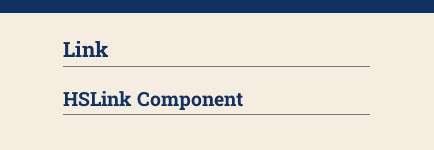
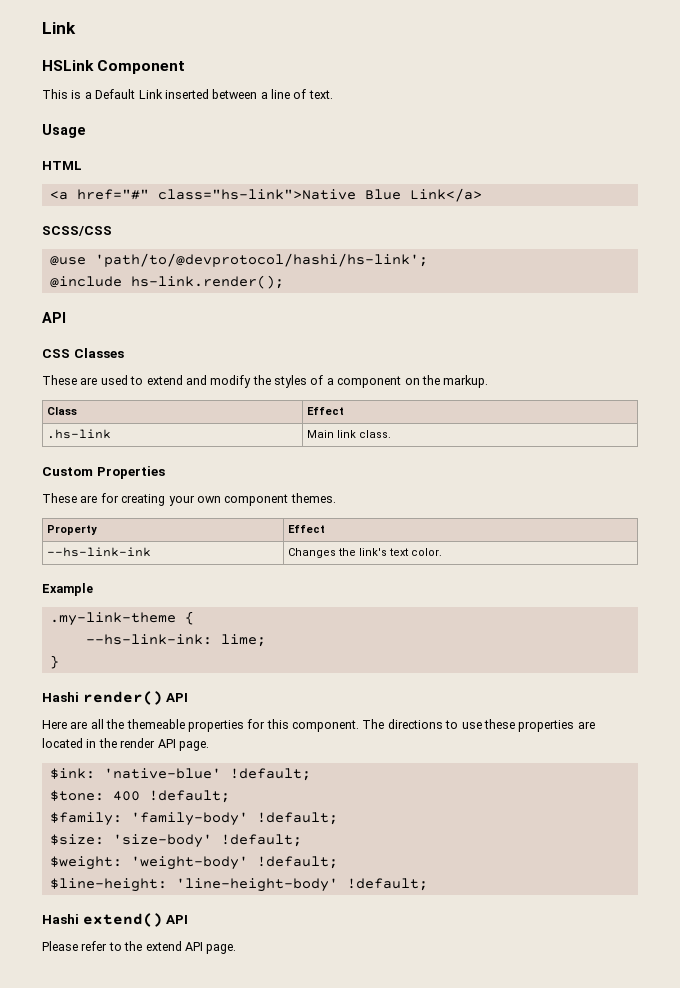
+ This is a Default Link inserted between a line of text.
+ Usage
+ HTML
+ <a href="#" class="hs-link">Native Blue Link</a>
+ SCSS/CSS
+ @use 'path/to/@devprotocol/hashi/hs-link';
+ @include hs-link.render();
+ API
+ CSS Classes
+ These are used to extend and modify the styles of a component on the markup.
+ Class | Effect
+ .hs-link | Main link class.
+ Custom Properties
+ These are for creating your own component themes.
+ Property | Effect
+ --hs-link-ink | Changes the link's text color.
+ Example
+ .my-link-theme {
+ --hs-link-ink: lime;
+ }
+ Hashi render() API
+ Here are all the themeable properties for this component. The directions to use these properties are located in the render API page.
+ $ink: 'native-blue' !default;
+ $tone: 400 !default;
+ $family: 'family-body' !default;
+ $size: 'size-body' !default;
+ $weight: 'weight-body' !default;
+ $line-height: 'line-height-body' !default;
+ Hashi extend() API
+ Please refer to the extend API page.

